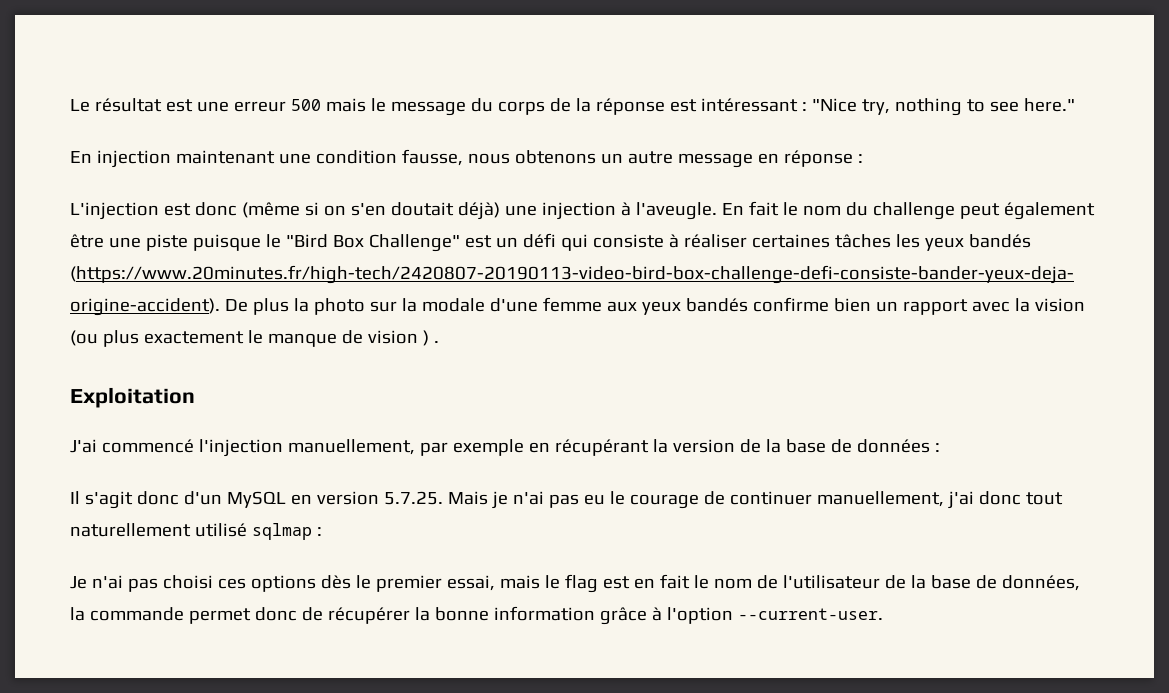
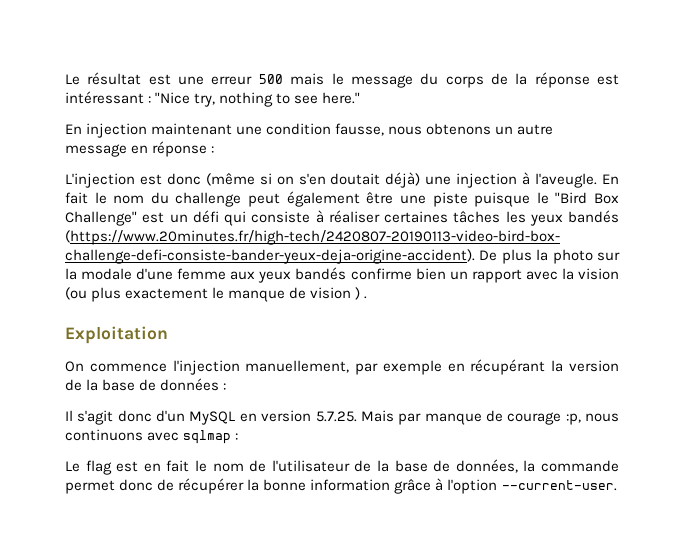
- J'ai commencé l'injection manuellement, par exemple en récupérant la version de la base de données :
+ On commence l'injection manuellement, par exemple en récupérant la version de la base de données :
- Il s'agit donc d'un MySQL en version 5.7.25. Mais je n'ai pas eu le courage de continuer manuellement, j'ai donc tout naturellement utilisé sqlmap :
- Je n'ai pas choisi ces options dès le premier essai, mais le flag est en fait le nom de l'utilisateur de la base de données, la commande permet donc de récupérer la bonne information grâce à l'option --current-user.
+ Il s'agit donc d'un MySQL en version 5.7.25. Mais par manque de courage :p, nous continuons avec sqlmap :
+ Le flag est en fait le nom de l'utilisateur de la base de données, la commande permet donc de récupérer la bonne information grâce à l'option --current-user.

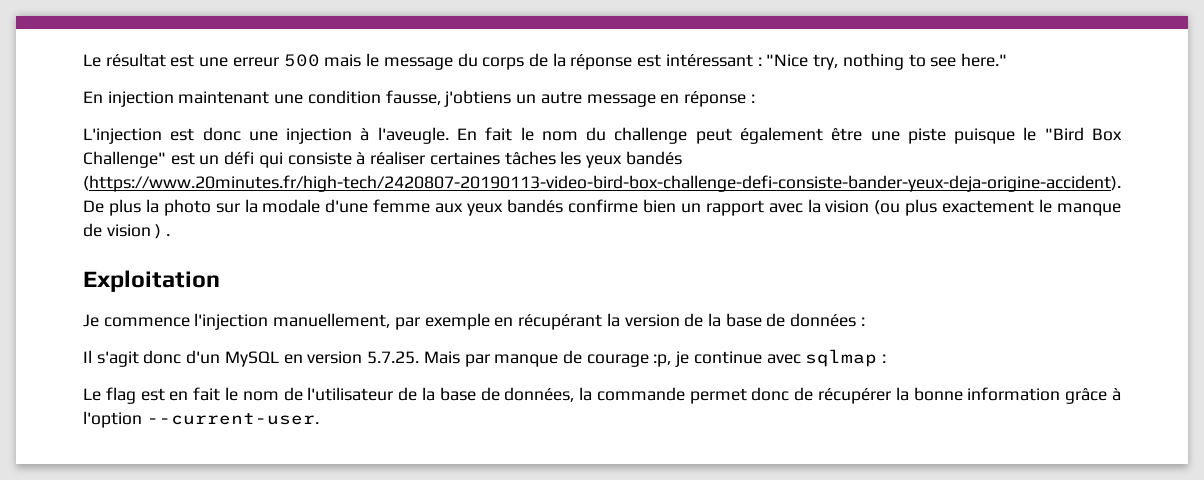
- En injection maintenant une condition fausse, nous obtenons un autre message en réponse :
+ En injection maintenant une condition fausse, j'obtiens un autre message en réponse :
- L'injection est donc (même si on s'en doutait déjà) une injection à l'aveugle.
+ L'injection est donc une injection à l'aveugle.
- On commence l'injection manuellement, par exemple en récupérant la version de la base de données :
+ Je commence l'injection manuellement, par exemple en récupérant la version de la base de données :
- Il s'agit donc d'un MySQL en version 5.7.25. Mais par manque de courage :p, nous continuons avec sqlmap :
+ Il s'agit donc d'un MySQL en version 5.7.25. Mais par manque de courage :p, je continue avec sqlmap :

